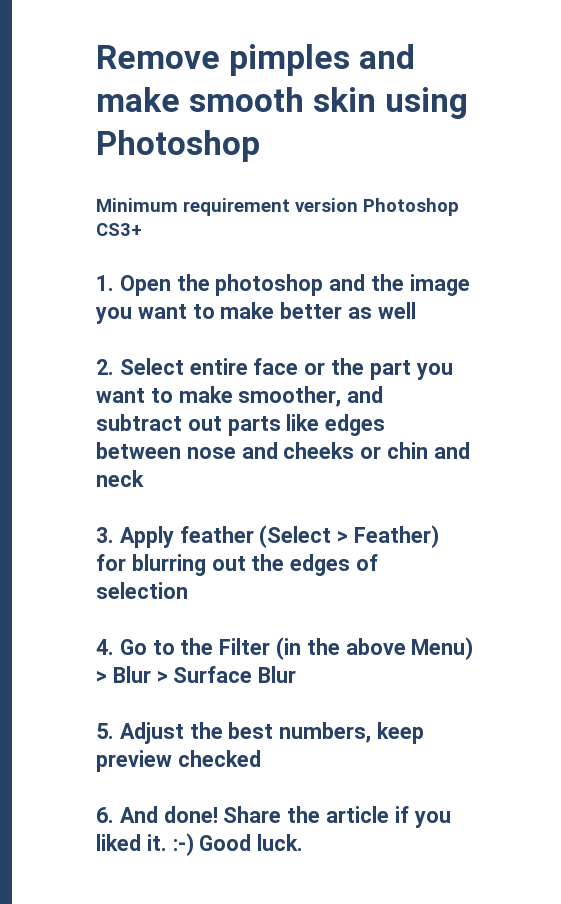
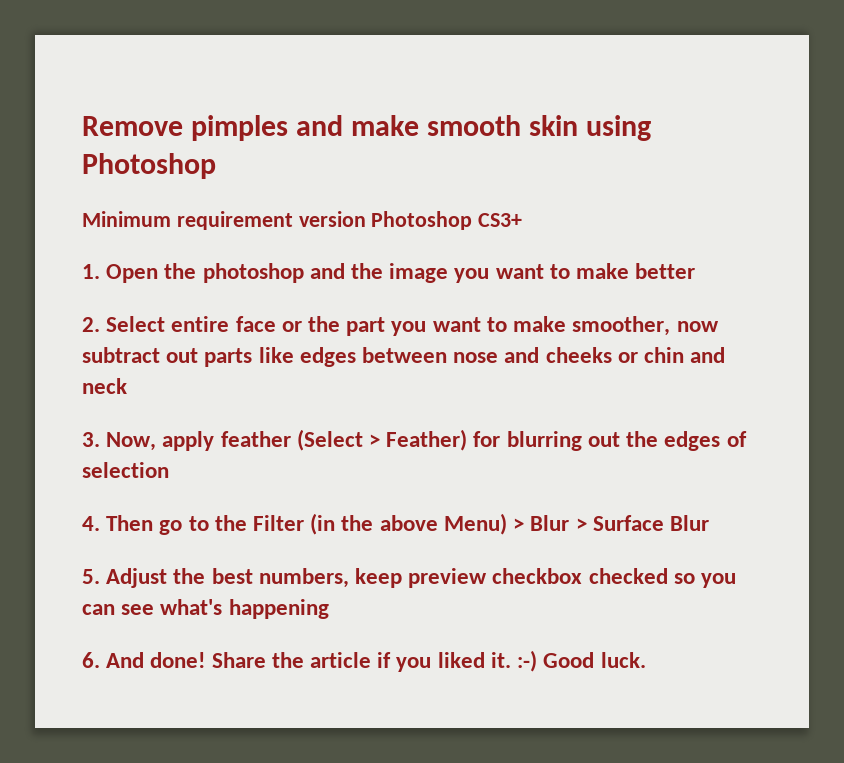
- 1. Open the photoshop and the image you want to make better as well
+ 1. Open the photoshop and the image you want to make better
- 2. Select entire face or the part you want to make smoother, and subtract out parts like edges between nose and cheeks or chin and neck
+ 2. Select entire face or the part you want to make smoother, now subtract out parts like edges between nose and cheeks or chin and neck
- 3. Apply feather (Select > Feather) for blurring out the edges of selection
+ 3. Now, apply feather (Select > Feather) for blurring out the edges of selection
- 4. Go to the Filter (in the above Menu) > Blur > Surface Blur
+ 4. Then go to the Filter (in the above Menu) > Blur > Surface Blur
- 5. Adjust the best numbers, keep preview checked
+ 5. Adjust the best numbers, keep preview checkbox checked so you can see what's happening

